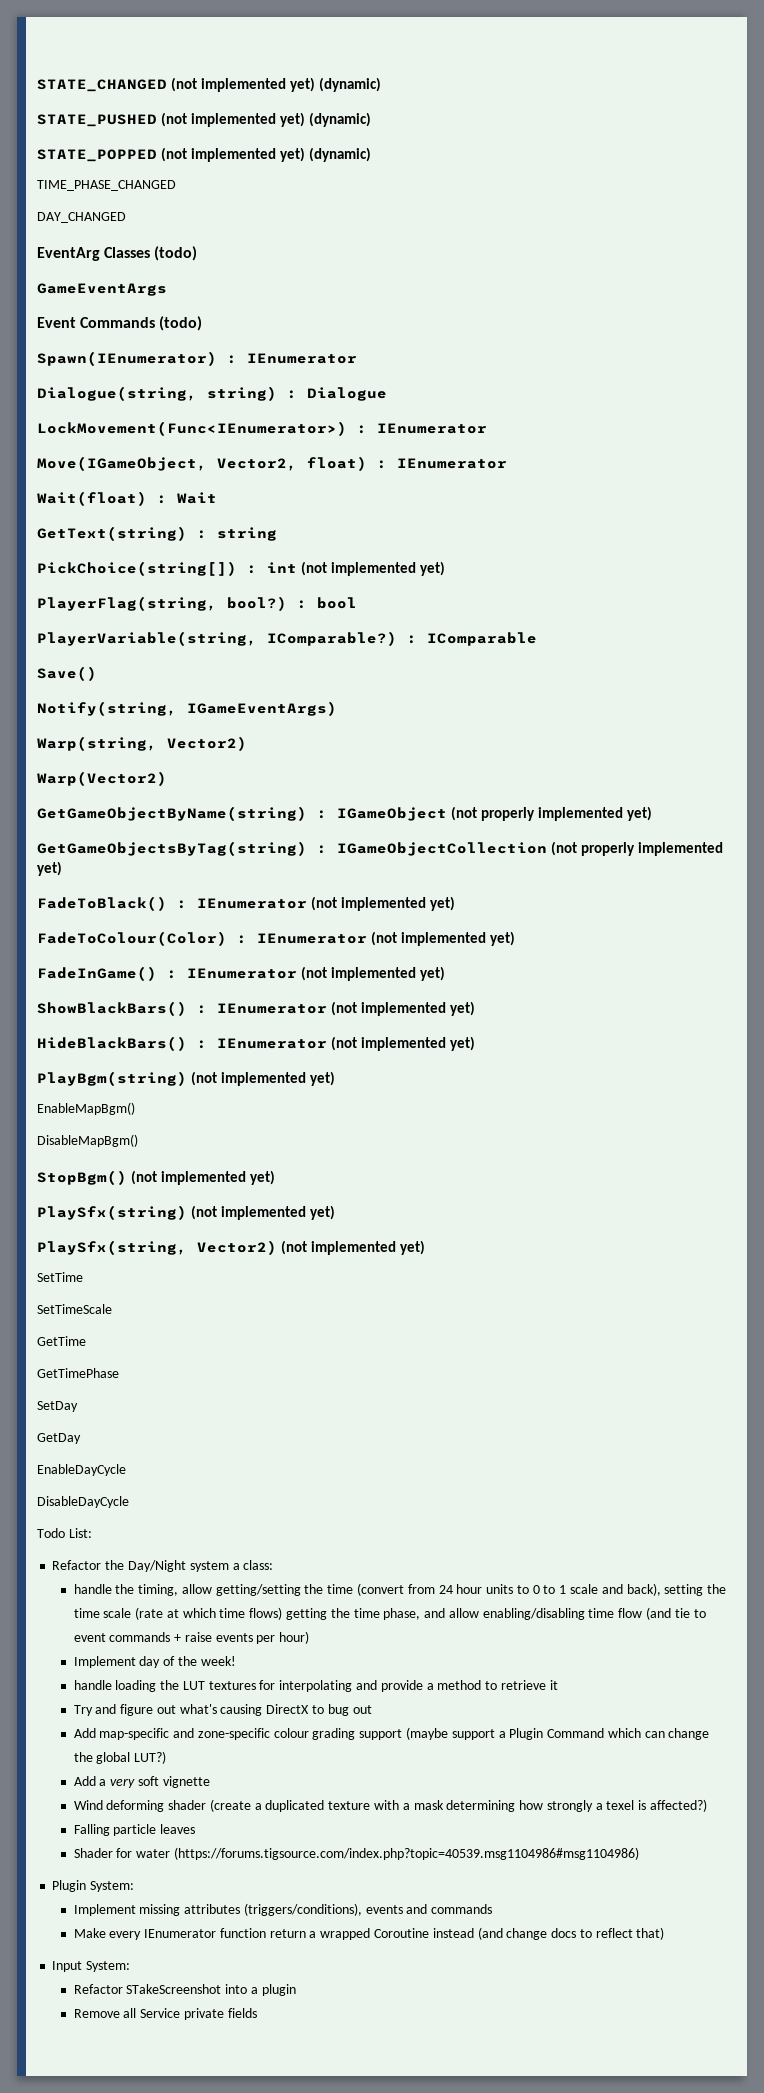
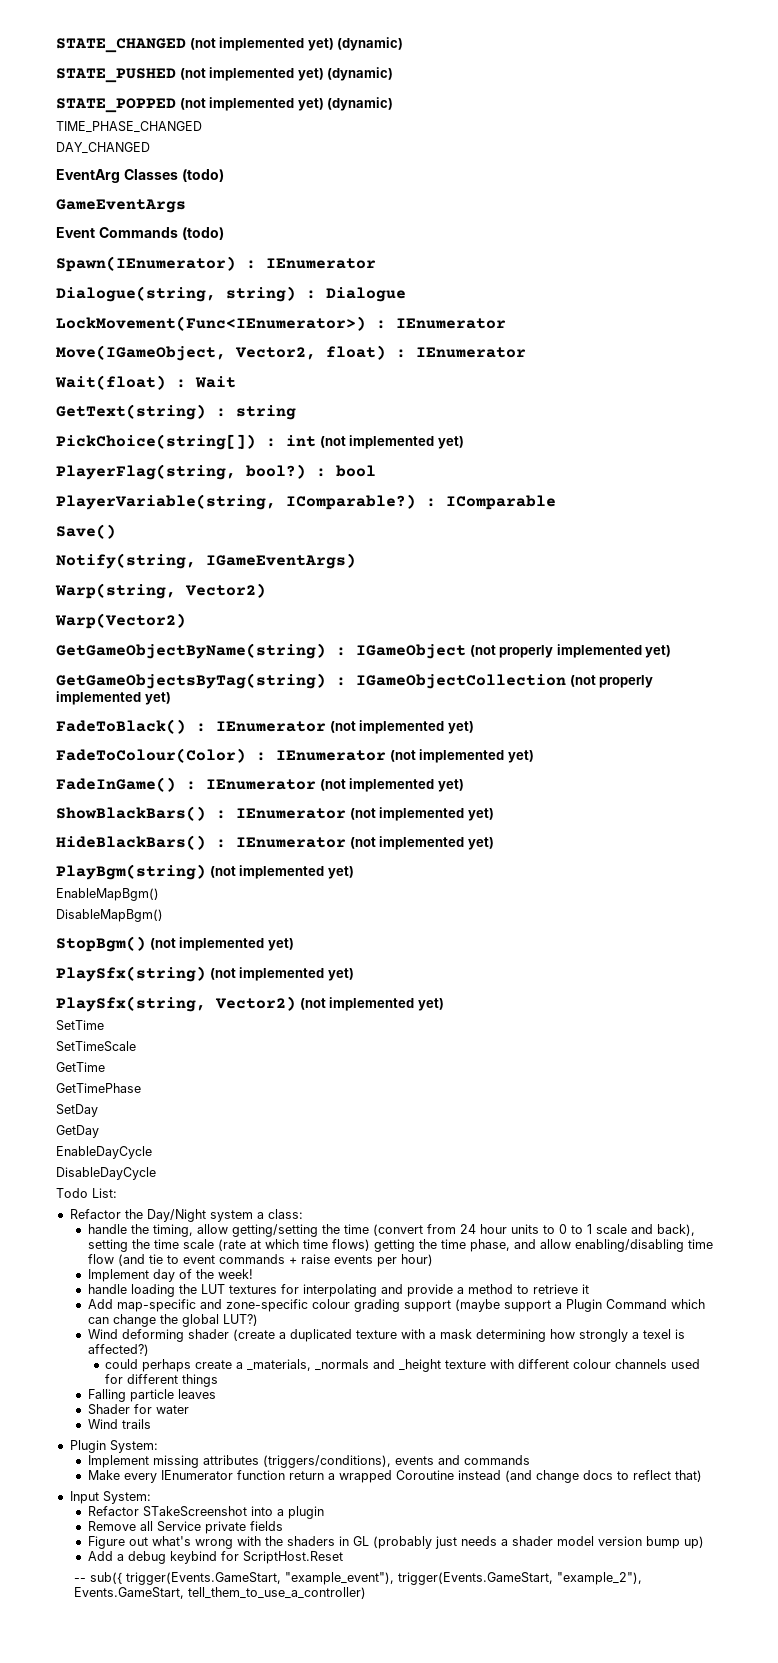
- Try and figure out what's causing DirectX to bug out
- Add a very soft vignette
+ could perhaps create a _materials, _normals and _height texture with different colour channels used for different things
- Shader for water (https://forums.tigsource.com/index.php?topic=40539.msg1104986#msg1104986)
+ Shader for water
+ Wind trails
+ Figure out what's wrong with the shaders in GL (probably just needs a shader model version bump up)
+ Add a debug keybind for ScriptHost.Reset
+ -- sub({ trigger(Events.GameStart, "example_event"), trigger(Events.GameStart, "example_2"), Events.GameStart, tell_them_to_use_a_controller)

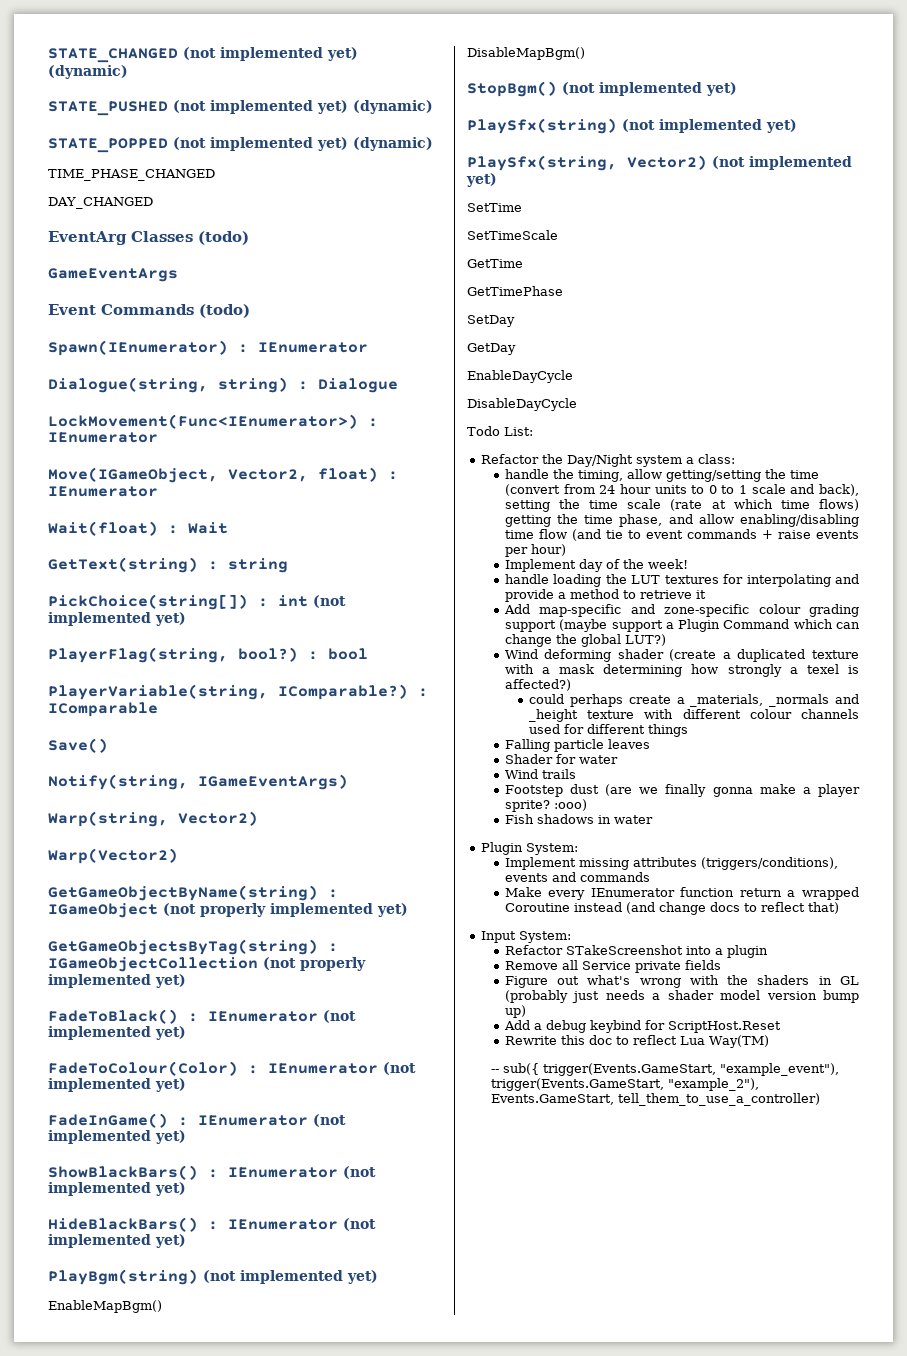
+ Footstep dust (are we finally gonna make a player sprite? :ooo)
+ Fish shadows in water
+ Rewrite this doc to reflect Lua Way(TM)

